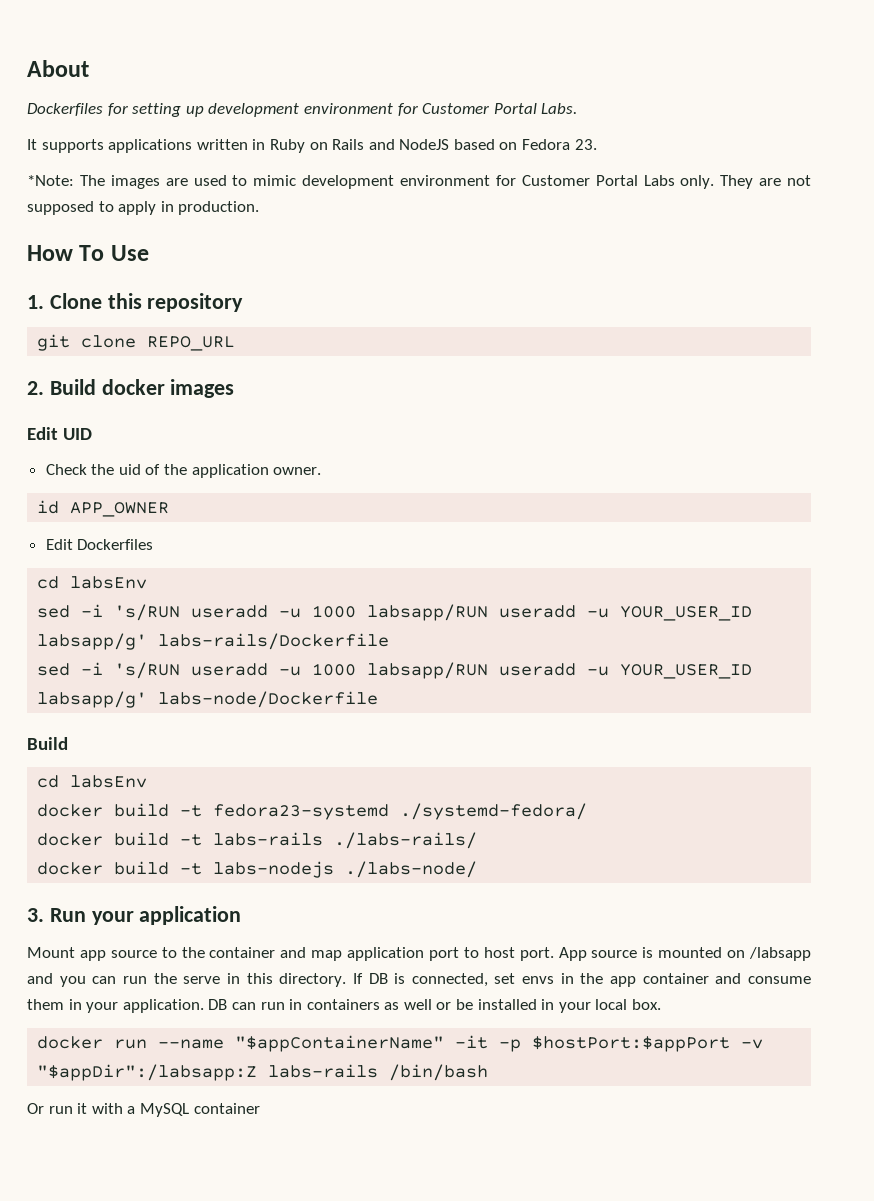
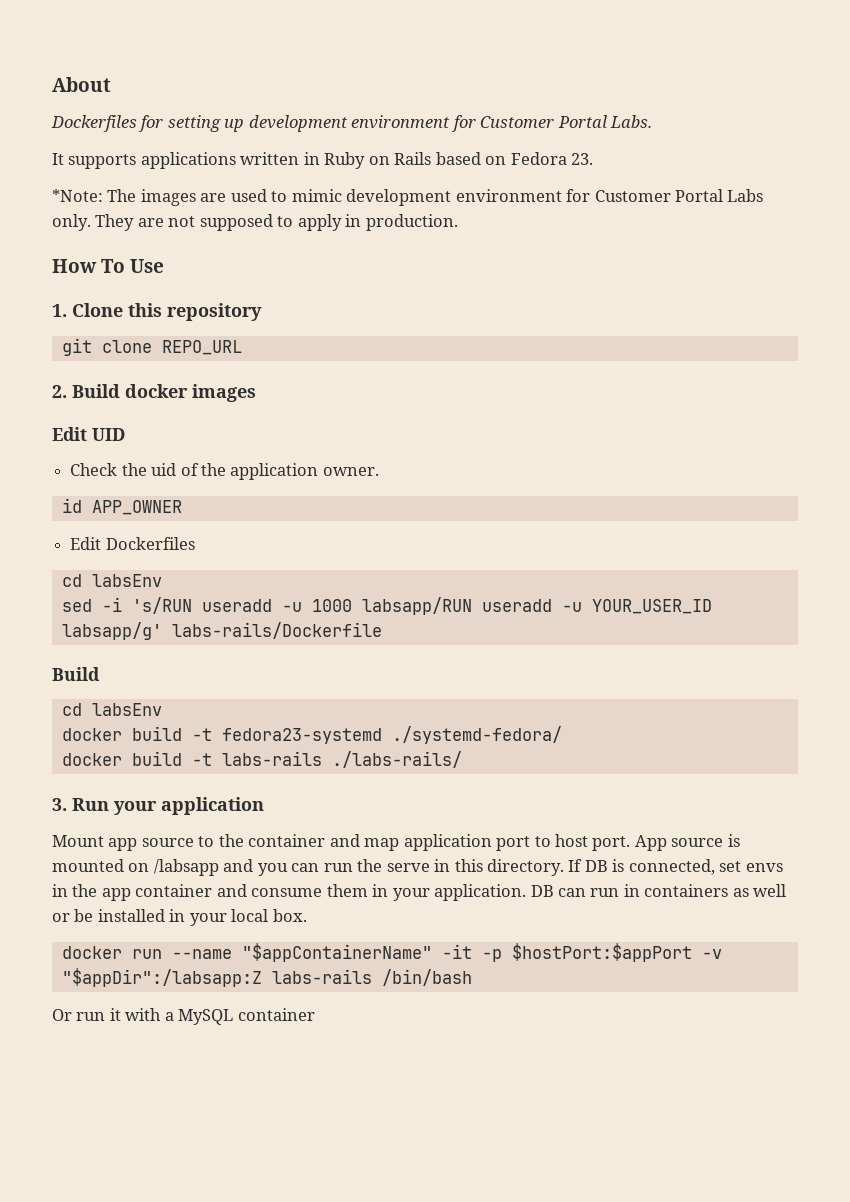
- It supports applications written in Ruby on Rails and NodeJS based on Fedora 23.
+ It supports applications written in Ruby on Rails based on Fedora 23.
- sed -i 's/RUN useradd -u 1000 labsapp/RUN useradd -u YOUR_USER_ID labsapp/g' labs-node/Dockerfile
- docker build -t labs-nodejs ./labs-node/

